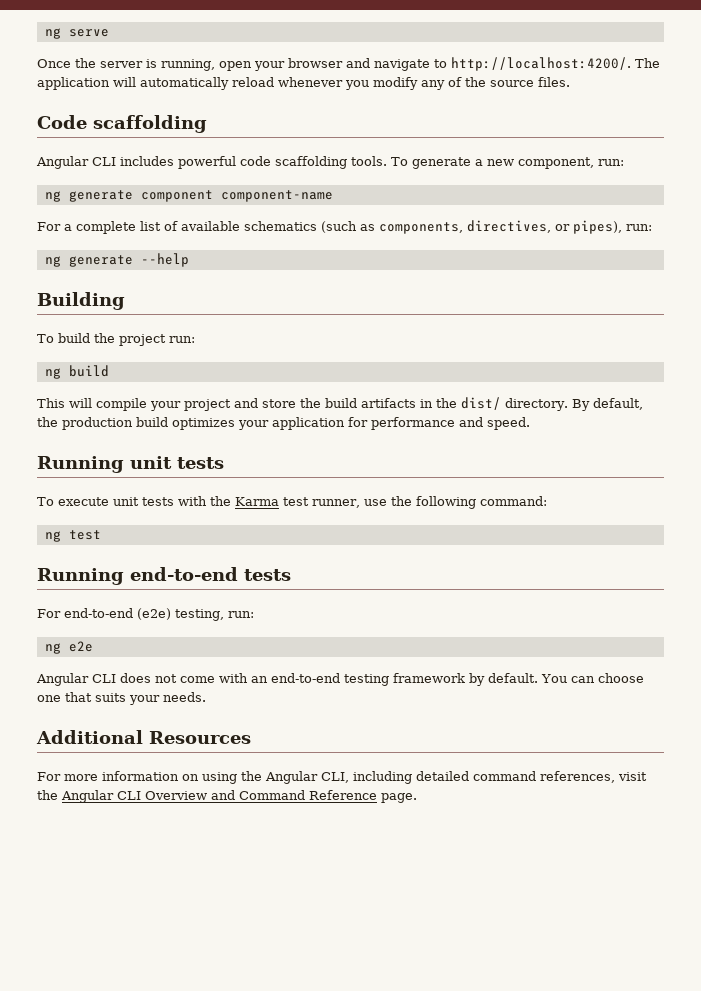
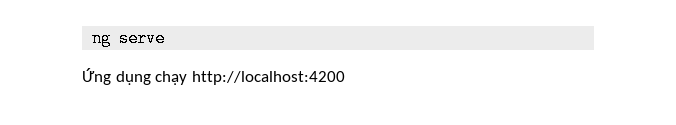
- Once the server is running, open your browser and navigate to http://localhost:4200/. The application will automatically reload whenever you modify any of the source files.
- Code scaffolding
- Angular CLI includes powerful code scaffolding tools. To generate a new component, run:
- ng generate component component-name
- For a complete list of available schematics (such as components, directives, or pipes), run:
- ng generate --help
- Building
- To build the project run:
- ng build
- This will compile your project and store the build artifacts in the dist/ directory. By default, the production build optimizes your application for performance and speed.
- Running unit tests
- To execute unit tests with the Karma test runner, use the following command:
- ng test
- Running end-to-end tests
- For end-to-end (e2e) testing, run:
- ng e2e
- Angular CLI does not come with an end-to-end testing framework by default. You can choose one that suits your needs.
- Additional Resources
- For more information on using the Angular CLI, including detailed command references, visit the Angular CLI Overview and Command Reference page.
+ Ứng dụng chạy http://localhost:4200

